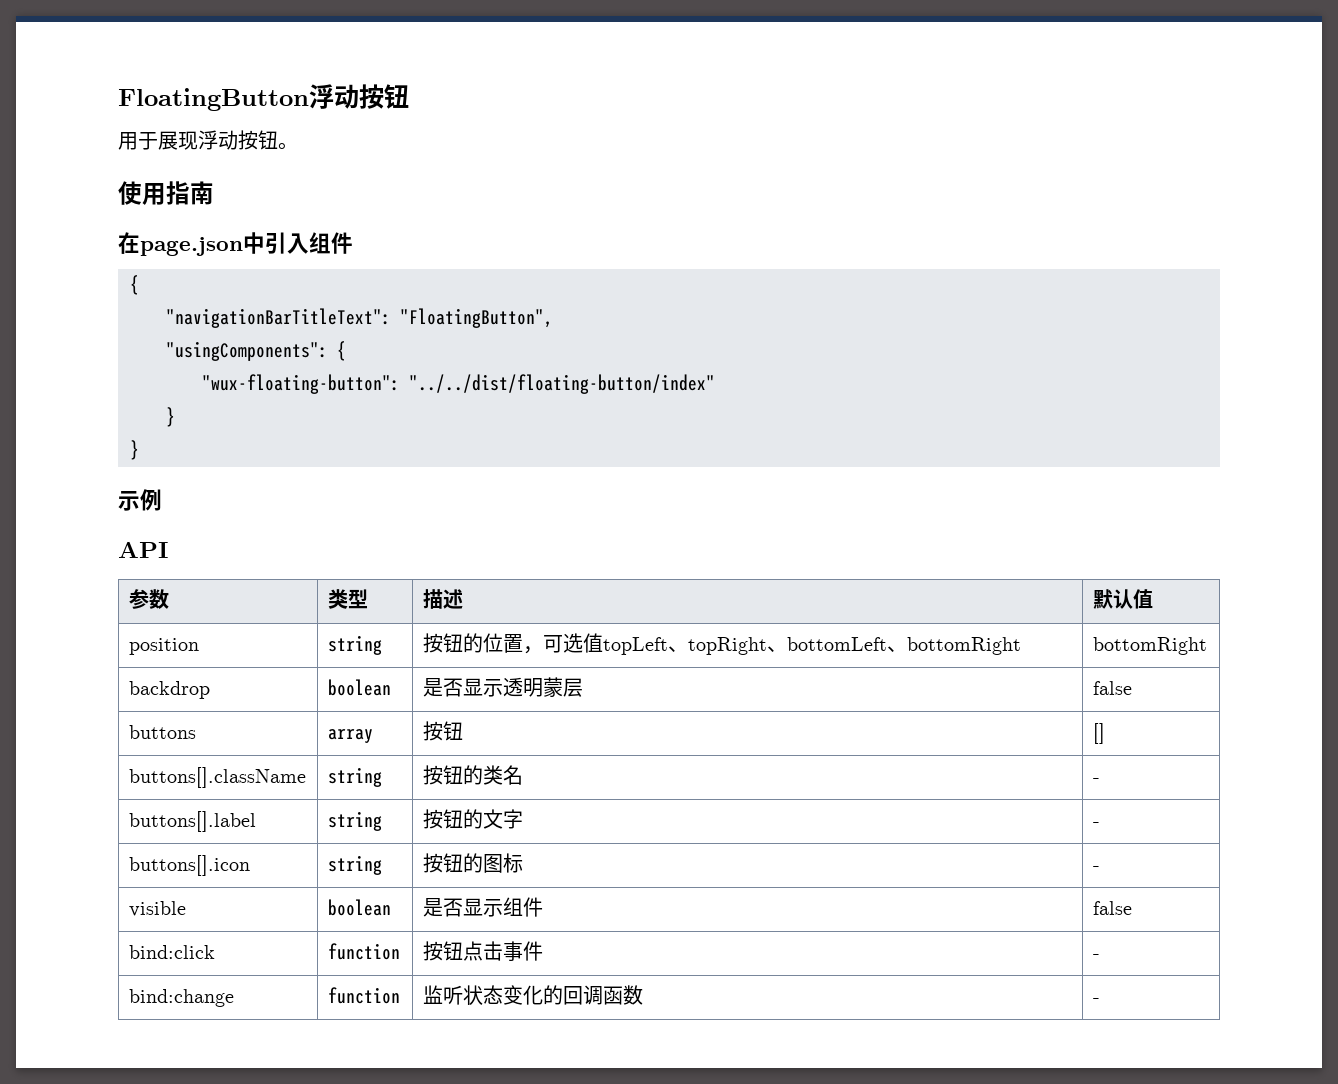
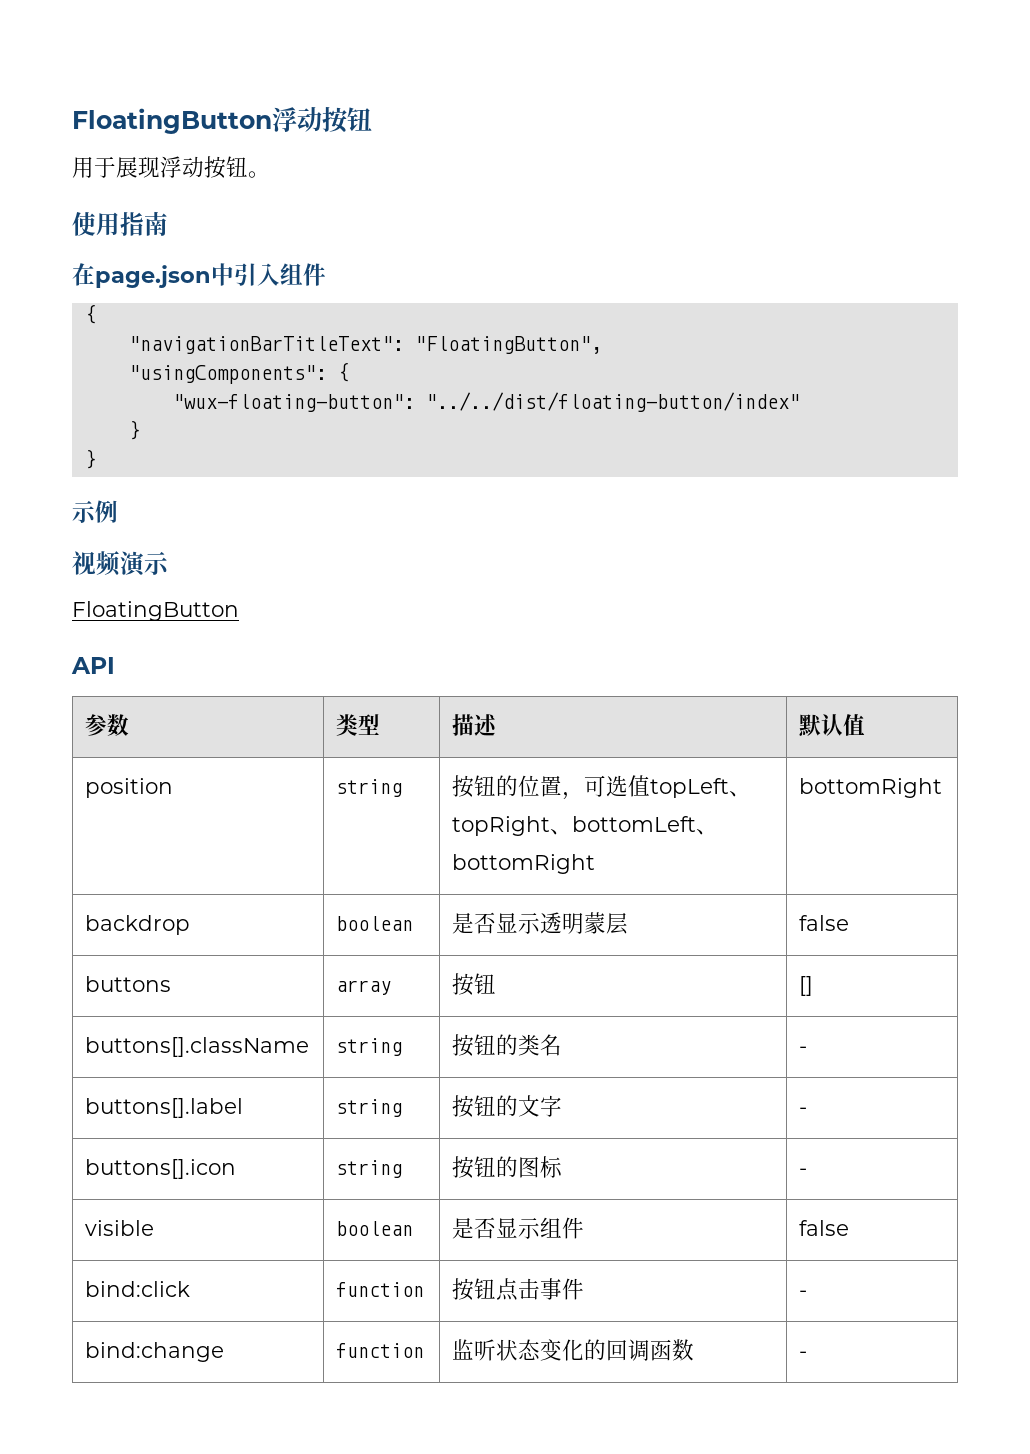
+ 视频演示
+ FloatingButton

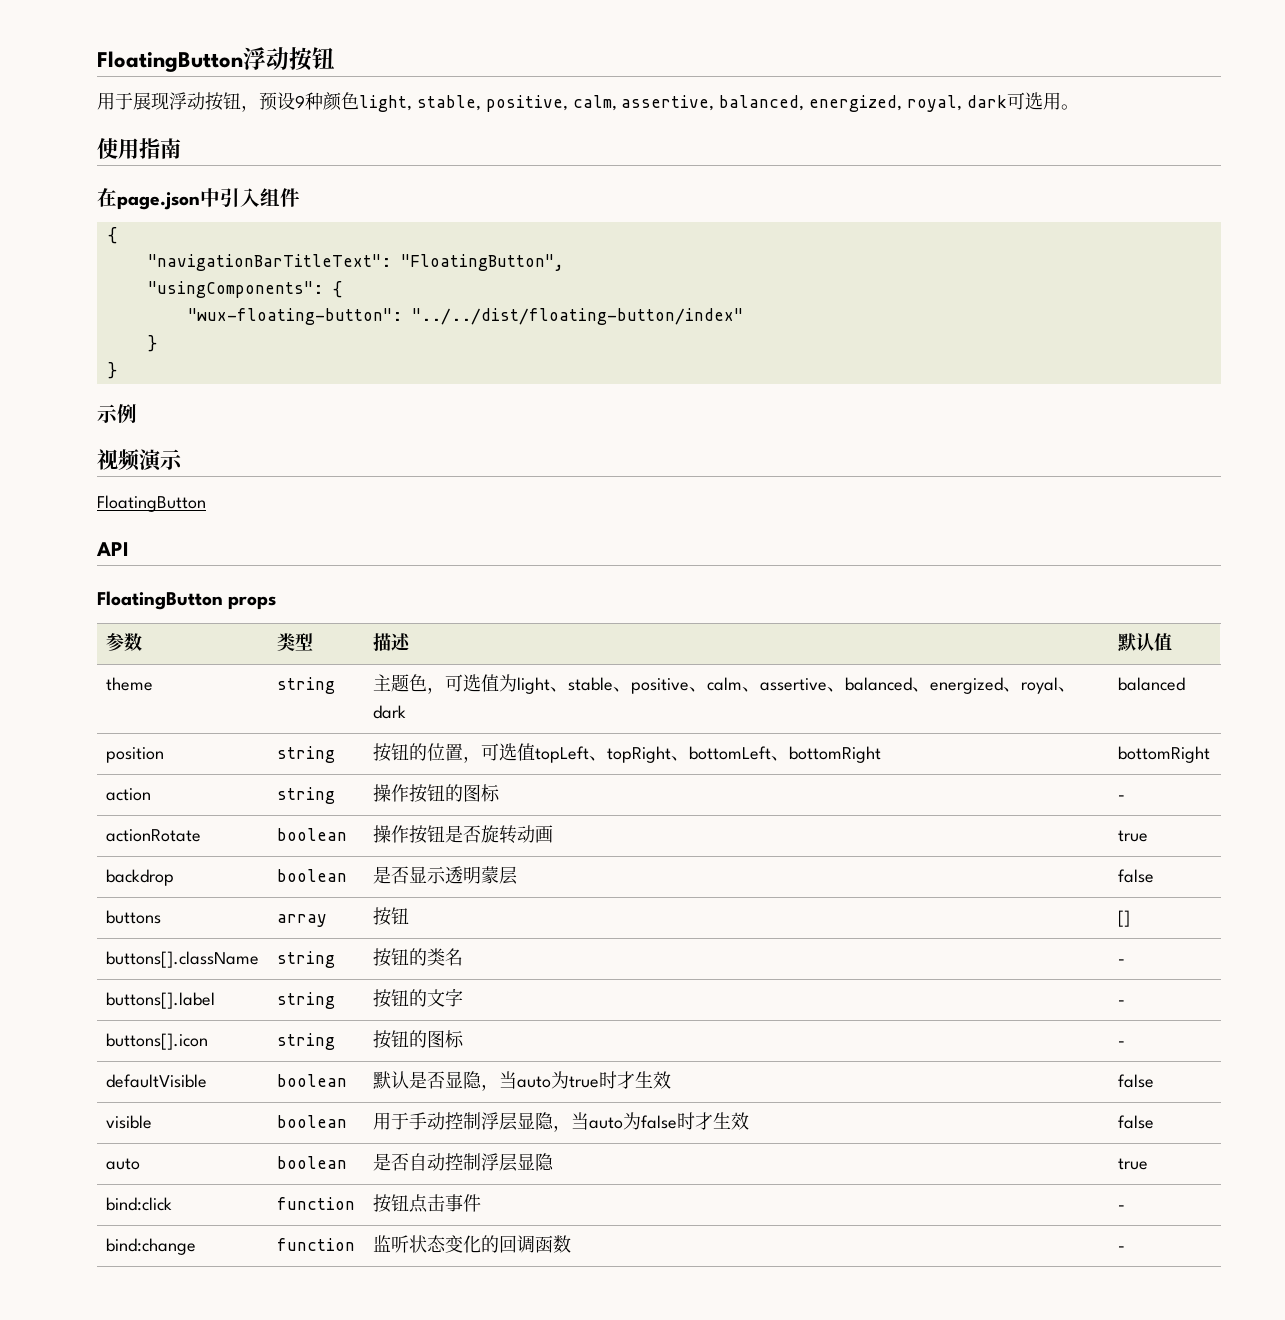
- 用于展现浮动按钮。
+ 用于展现浮动按钮，预设9种颜色light, stable, positive, calm, assertive, balanced, energized, royal, dark可选用。
+ FloatingButton props
+ theme | string | 主题色，可选值为light、stable、positive、calm、assertive、balanced、energized、royal、dark | balanced
+ action | string | 操作按钮的图标 | -
+ actionRotate | boolean | 操作按钮是否旋转动画 | true
- visible | boolean | 是否显示组件 | false
+ defaultVisible | boolean | 默认是否显隐，当auto为true时才生效 | false
+ visible | boolean | 用于手动控制浮层显隐，当auto为false时才生效 | false
+ auto | boolean | 是否自动控制浮层显隐 | true

